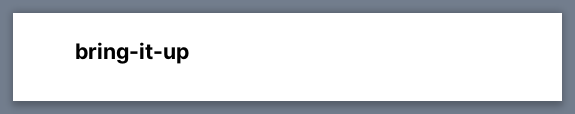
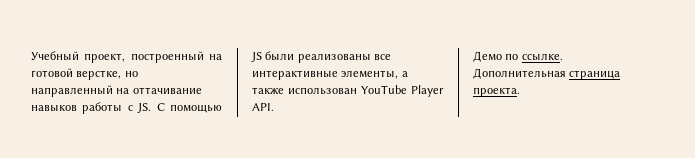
- bring-it-up
+ Учебный проект, построенный на готовой верстке, но направленный на оттачивание навыков работы с JS. С помощью JS были реализованы все интерактивные элементы, а также использован YouTube Player API.
+ Демо по ссылке.
+ Дополнительная страница проекта.

